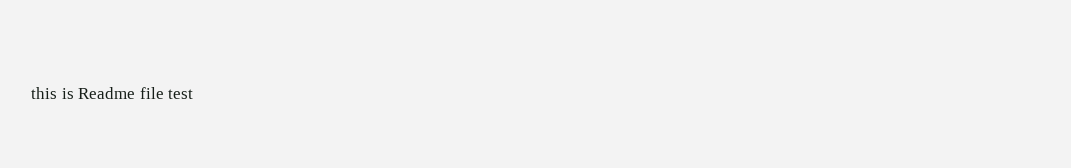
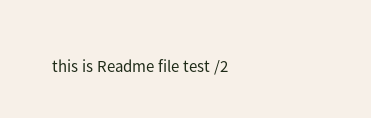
- this is Readme file test
+ this is Readme file test /2

